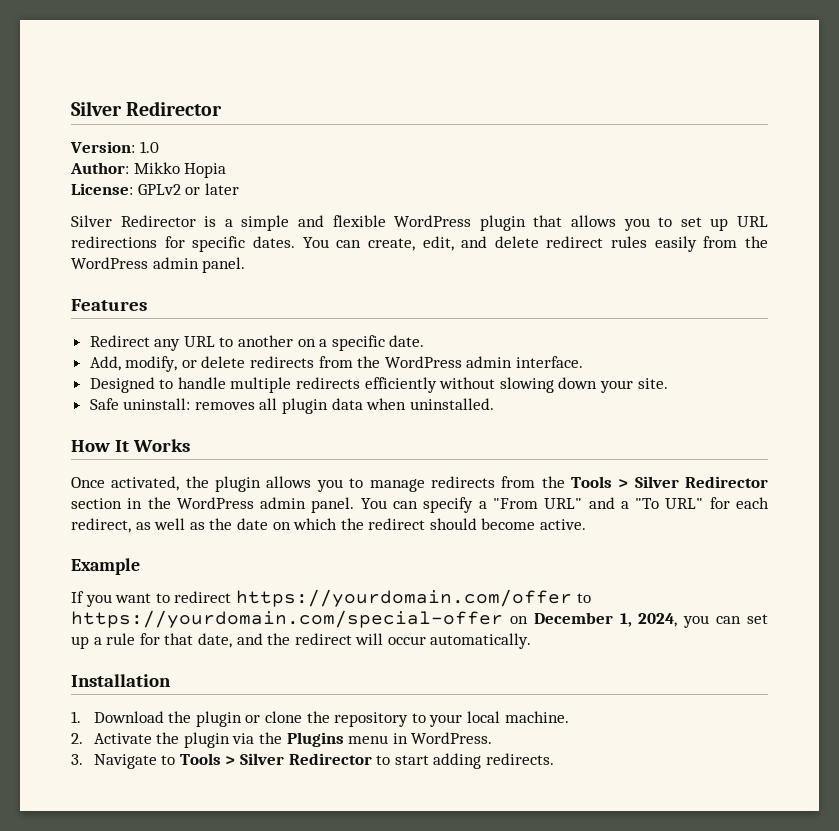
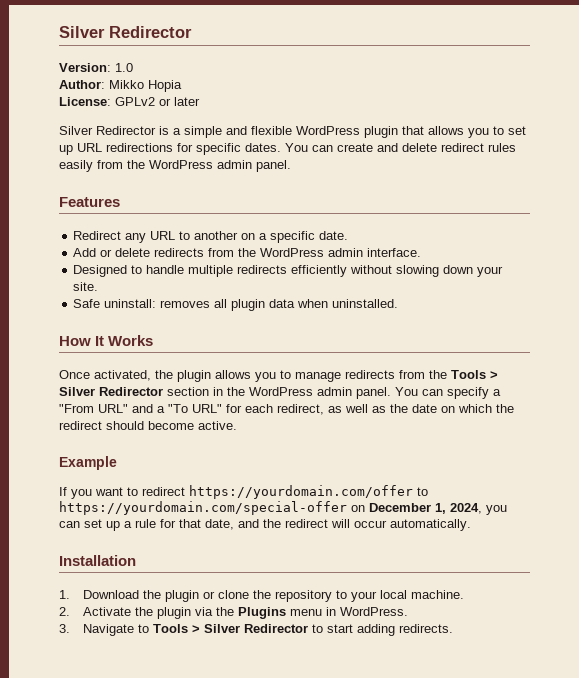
- You can create, edit, and delete redirect rules easily from the WordPress admin panel.
+ You can create and delete redirect rules easily from the WordPress admin panel.
- Add, modify, or delete redirects from the WordPress admin interface.
+ Add or delete redirects from the WordPress admin interface.

